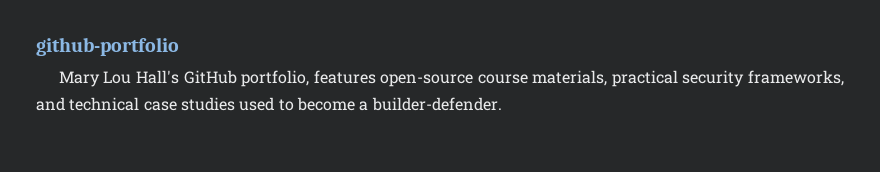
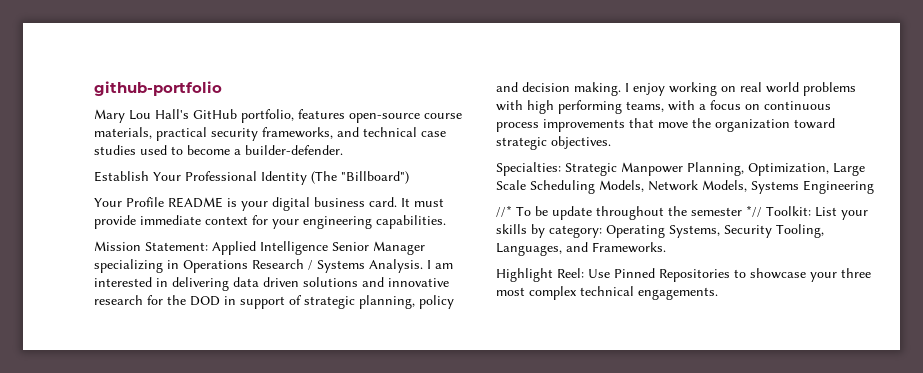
+ Establish Your Professional Identity (The "Billboard")
+ Your Profile README is your digital business card. It must provide immediate context for your engineering capabilities.
+ Mission Statement: Applied Intelligence Senior Manager specializing in Operations Research / Systems Analysis. I am interested in delivering data driven solutions and innovative research for the DOD in support of strategic planning, policy and decision making. I enjoy working on real world problems with high performing teams, with a focus on continuous process improvements that move the organization toward strategic objectives.
+ Specialties: Strategic Manpower Planning, Optimization, Large Scale Scheduling Models, Network Models, Systems Engineering
+ //* To be update throughout the semester *// Toolkit: List your skills by category: Operating Systems, Security Tooling, Languages, and Frameworks.
+ Highlight Reel: Use Pinned Repositories to showcase your three most complex technical engagements.

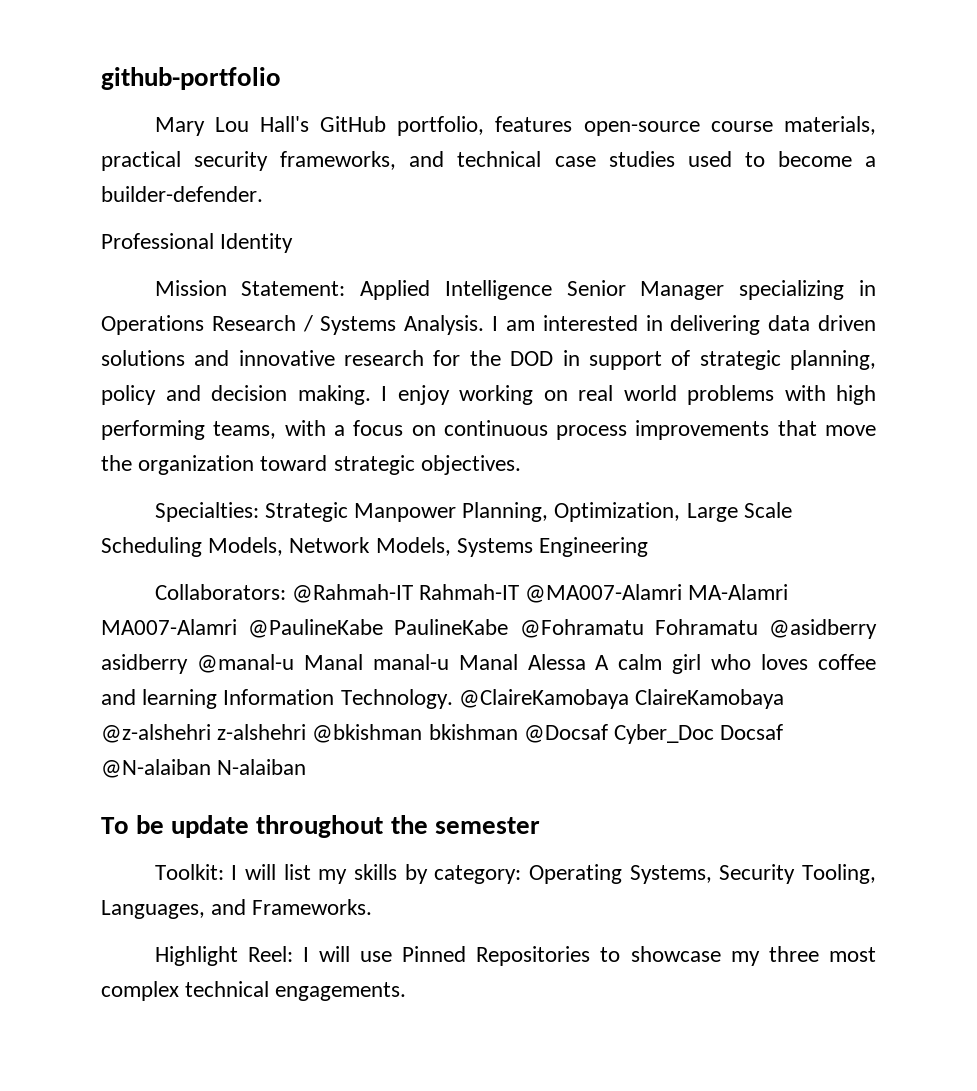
- Establish Your Professional Identity (The "Billboard")
- Your Profile README is your digital business card. It must provide immediate context for your engineering capabilities.
+ Professional Identity
- //* To be update throughout the semester *// Toolkit: List your skills by category: Operating Systems, Security Tooling, Languages, and Frameworks.
+ Collaborators: @Rahmah-IT Rahmah-IT @MA007-Alamri MA-Alamri MA007-Alamri @PaulineKabe PaulineKabe @Fohramatu Fohramatu @asidberry asidberry @manal-u Manal manal-u Manal Alessa A calm girl who loves coffee and learning Information Technology. @ClaireKamobaya ClaireKamobaya @z-alshehri z-alshehri @bkishman bkishman @Docsaf Cyber_Doc Docsaf @N-alaiban N-alaiban
+ To be update throughout the semester
+ Toolkit: I will list my skills by category: Operating Systems, Security Tooling, Languages, and Frameworks.
- Highlight Reel: Use Pinned Repositories to showcase your three most complex technical engagements.
+ Highlight Reel: I will use Pinned Repositories to showcase my three most complex technical engagements.

